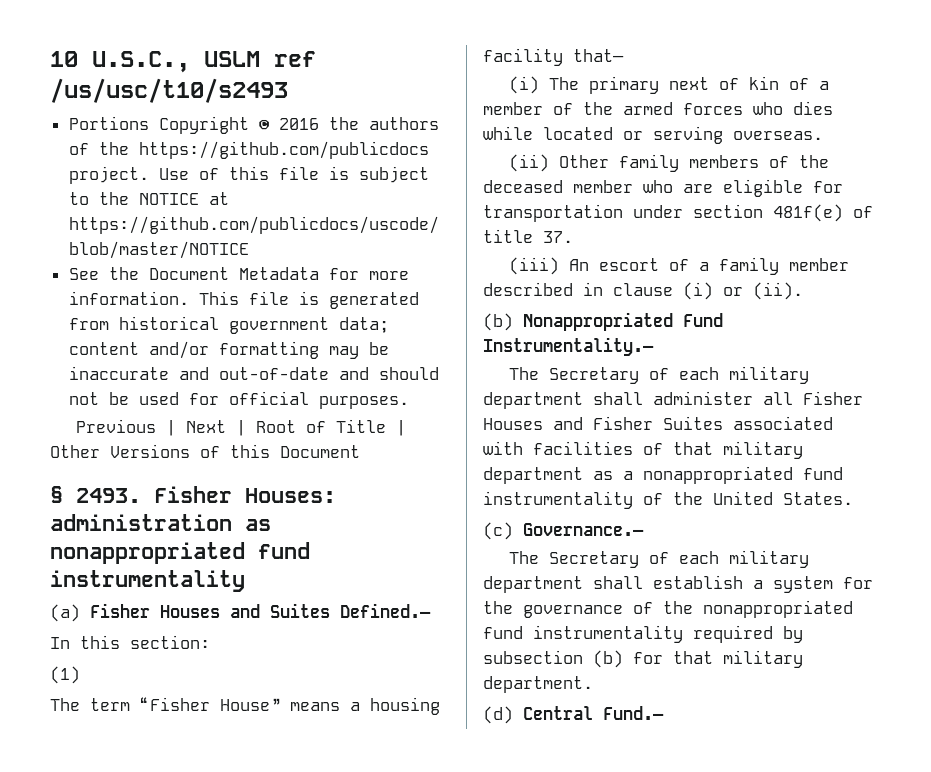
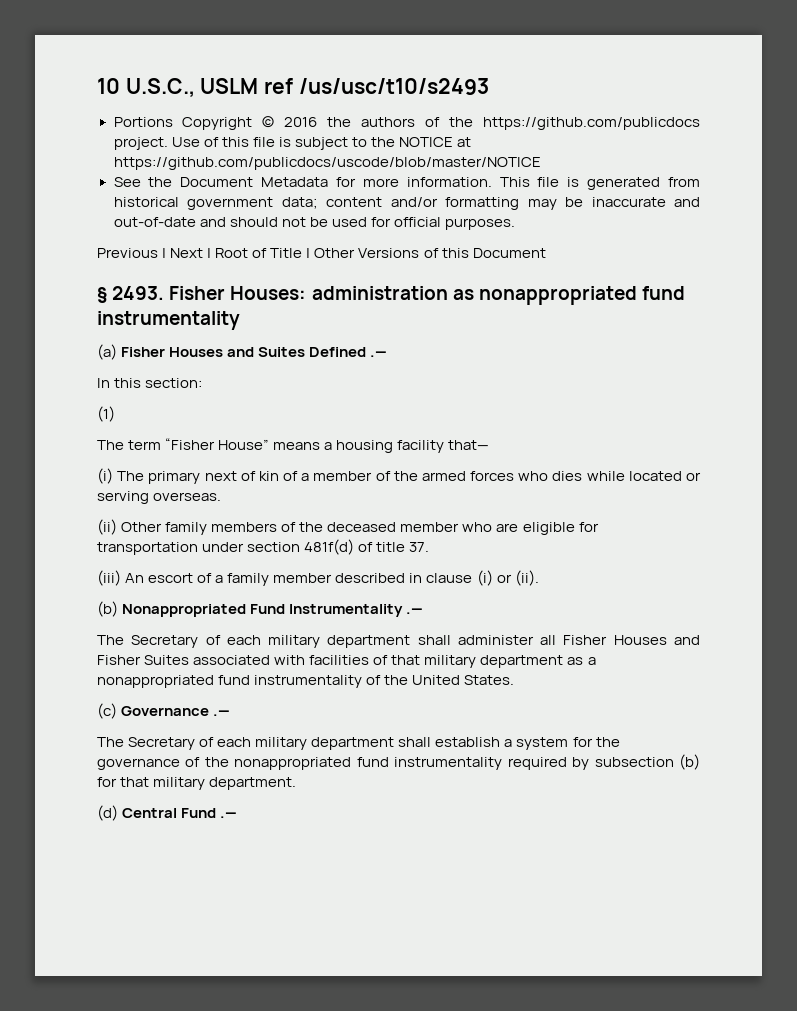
- (a) Fisher Houses and Suites Defined.—
+ (a) Fisher Houses and Suites Defined .—
- (ii) Other family members of the deceased member who are eligible for transportation under section 481f(e) of title 37.
+ (ii) Other family members of the deceased member who are eligible for transportation under section 481f(d) of title 37.
- (b) Nonappropriated Fund Instrumentality.—
+ (b) Nonappropriated Fund Instrumentality .—
- (c) Governance.—
+ (c) Governance .—
- (d) Central Fund.—
+ (d) Central Fund .—

